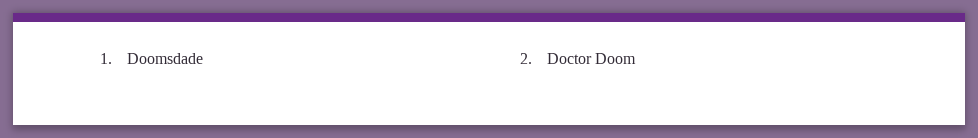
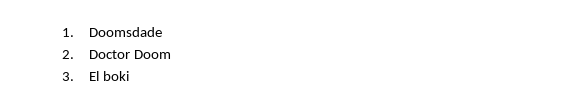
+ 3. El boki

